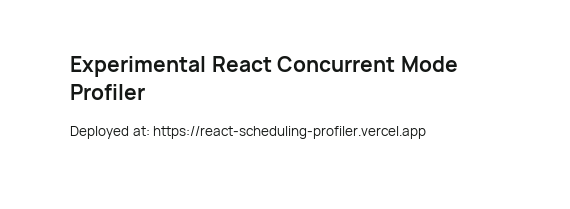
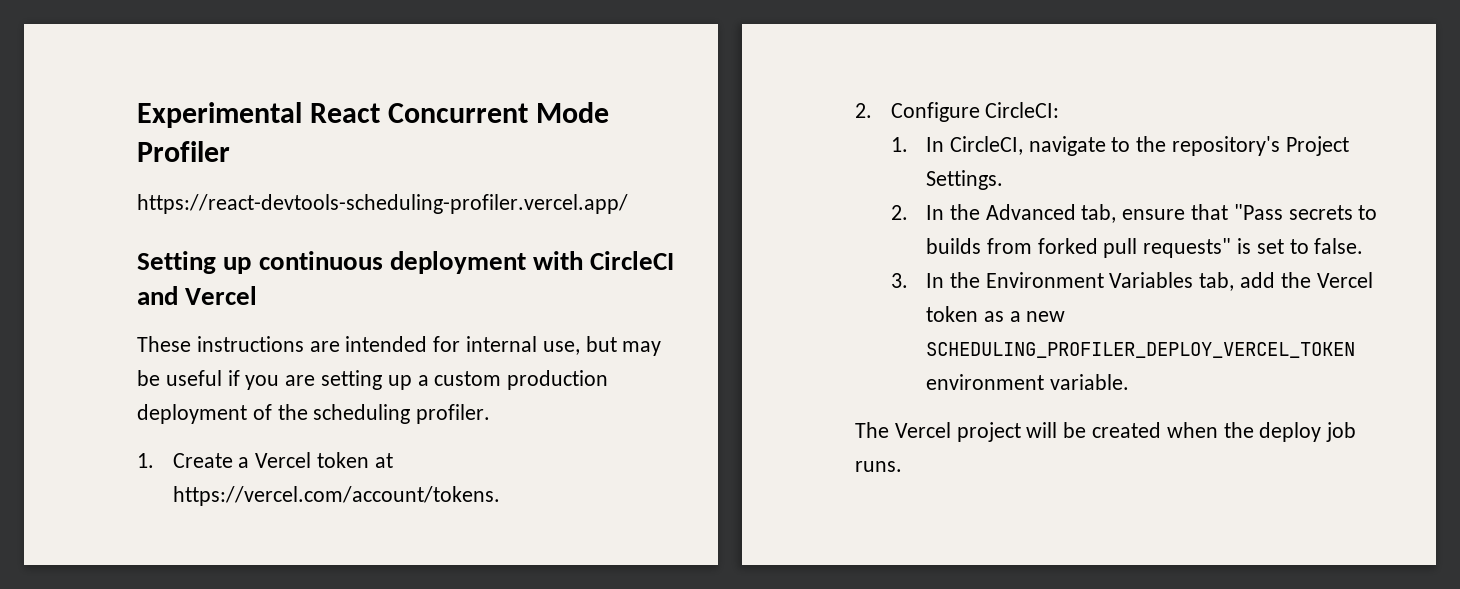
- Deployed at: https://react-scheduling-profiler.vercel.app
+ https://react-devtools-scheduling-profiler.vercel.app/
+ Setting up continuous deployment with CircleCI and Vercel
+ These instructions are intended for internal use, but may be useful if you are setting up a custom production deployment of the scheduling profiler.
+ 1. Create a Vercel token at https://vercel.com/account/tokens.
+ 2. Configure CircleCI:
+ 1. In CircleCI, navigate to the repository's Project Settings.
+ 2. In the Advanced tab, ensure that "Pass secrets to builds from forked pull requests" is set to false.
+ 3. In the Environment Variables tab, add the Vercel token as a new SCHEDULING_PROFILER_DEPLOY_VERCEL_TOKEN environment variable.
+ The Vercel project will be created when the deploy job runs.

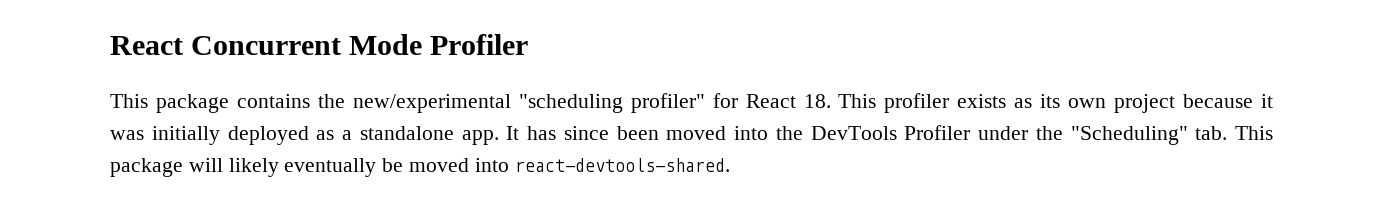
- Experimental React Concurrent Mode Profiler
+ React Concurrent Mode Profiler
- https://react-devtools-scheduling-profiler.vercel.app/
- Setting up continuous deployment with CircleCI and Vercel
- These instructions are intended for internal use, but may be useful if you are setting up a custom production deployment of the scheduling profiler.
- 1. Create a Vercel token at https://vercel.com/account/tokens.
- 2. Configure CircleCI:
- 1. In CircleCI, navigate to the repository's Project Settings.
- 2. In the Advanced tab, ensure that "Pass secrets to builds from forked pull requests" is set to false.
- 3. In the Environment Variables tab, add the Vercel token as a new SCHEDULING_PROFILER_DEPLOY_VERCEL_TOKEN environment variable.
- The Vercel project will be created when the deploy job runs.
+ This package contains the new/experimental "scheduling profiler" for React 18. This profiler exists as its own project because it was initially deployed as a standalone app. It has since been moved into the DevTools Profiler under the "Scheduling" tab. This package will likely eventually be moved into react-devtools-shared.

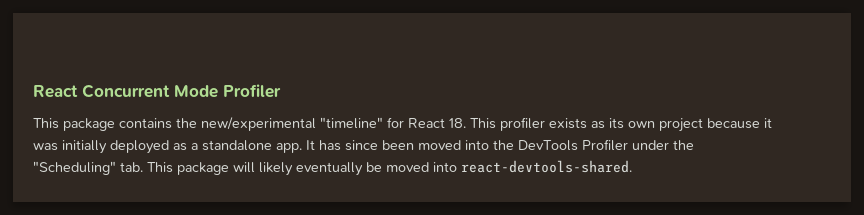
- This package contains the new/experimental "scheduling profiler" for React 18. This profiler exists as its own project because it was initially deployed as a standalone app.
+ This package contains the new/experimental "timeline" for React 18. This profiler exists as its own project because it was initially deployed as a standalone app.

